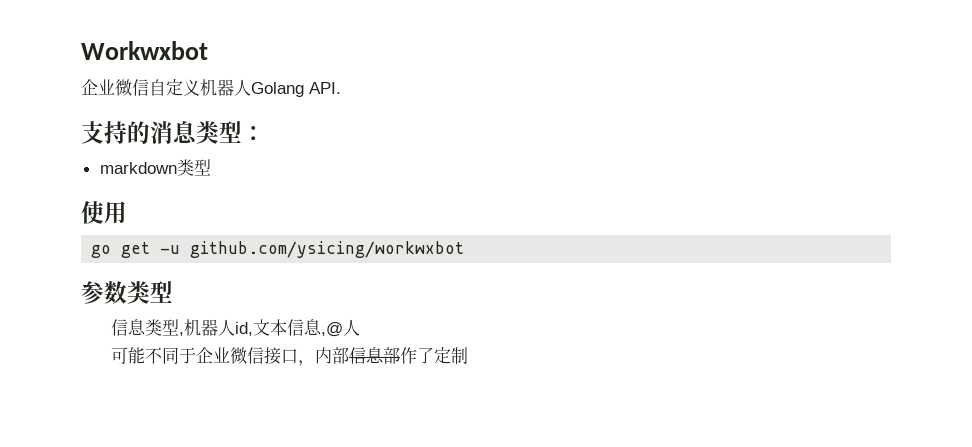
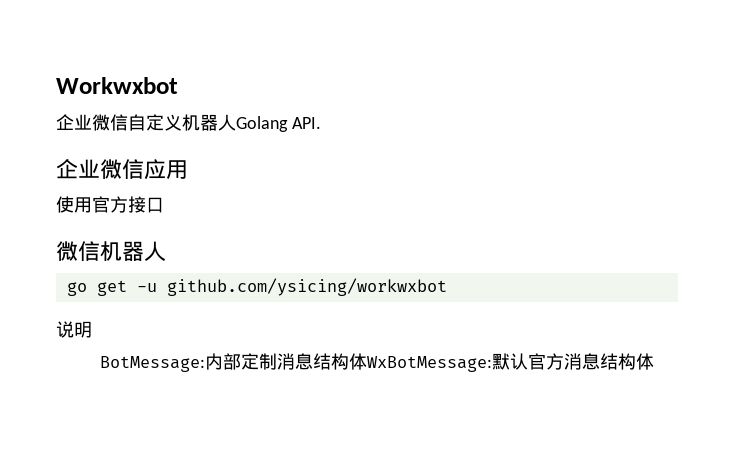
- 支持的消息类型：
- markdown类型
- 使用
+ 企业微信应用
+ 使用官方接口
+ 微信机器人
  go get -u github.com/ysicing/workwxbot
- 参数类型
- 信息类型,机器人id,文本信息,@人
- 可能不同于企业微信接口，内部信息部作了定制
+ 说明
+ BotMessage:内部定制消息结构体WxBotMessage:默认官方消息结构体

